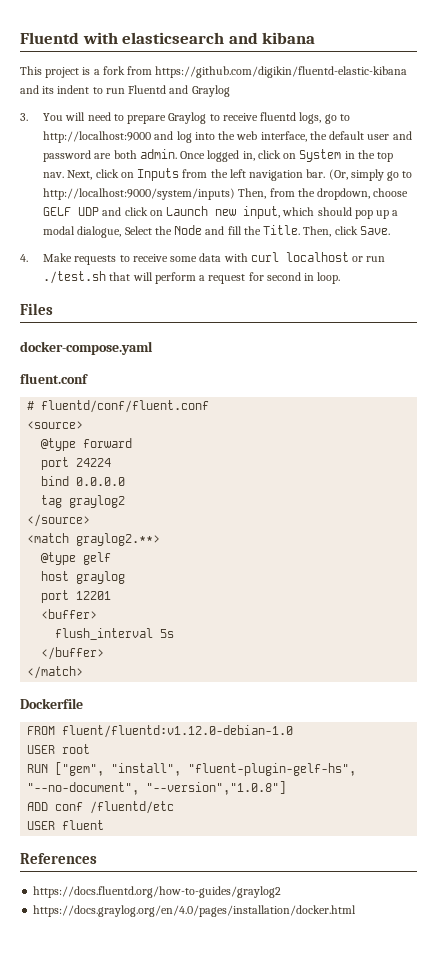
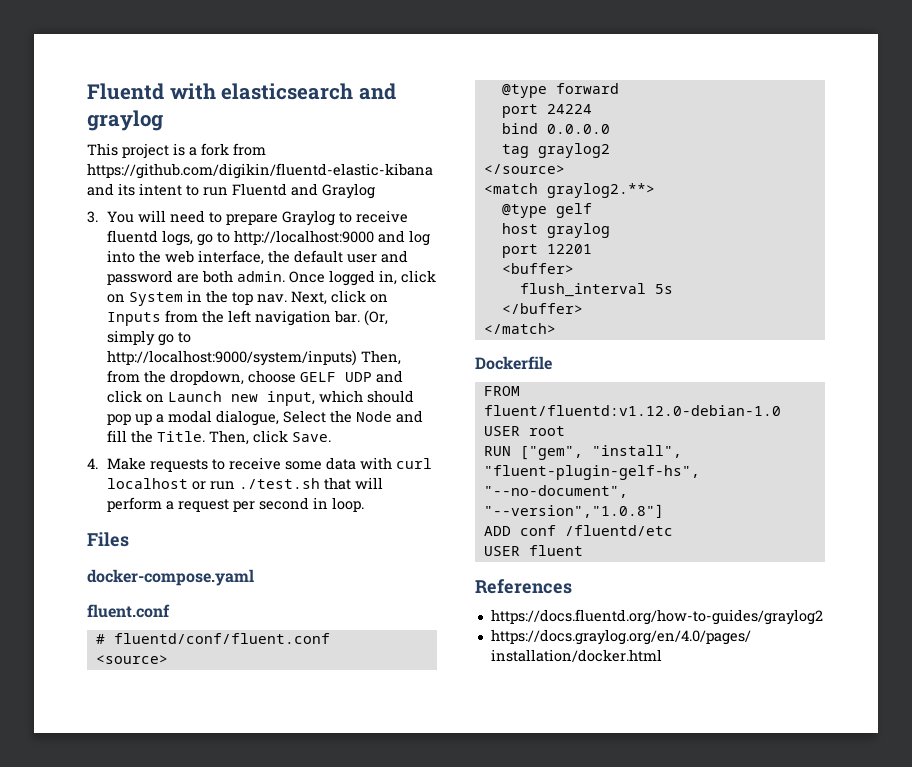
- Fluentd with elasticsearch and kibana
+ Fluentd with elasticsearch and graylog
- This project is a fork from https://github.com/digikin/fluentd-elastic-kibana and its indent to run Fluentd and Graylog
+ This project is a fork from https://github.com/digikin/fluentd-elastic-kibana and its intent to run Fluentd and Graylog
- 4. Make requests to receive some data with curl localhost or run ./test.sh that will perform a request for second in loop.
+ 4. Make requests to receive some data with curl localhost or run ./test.sh that will perform a request per second in loop.

